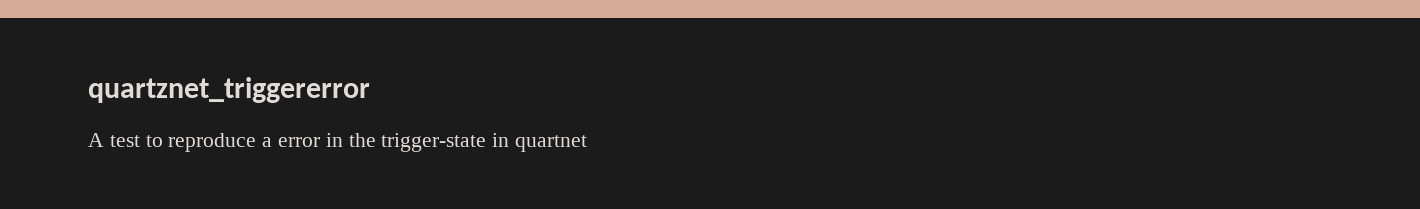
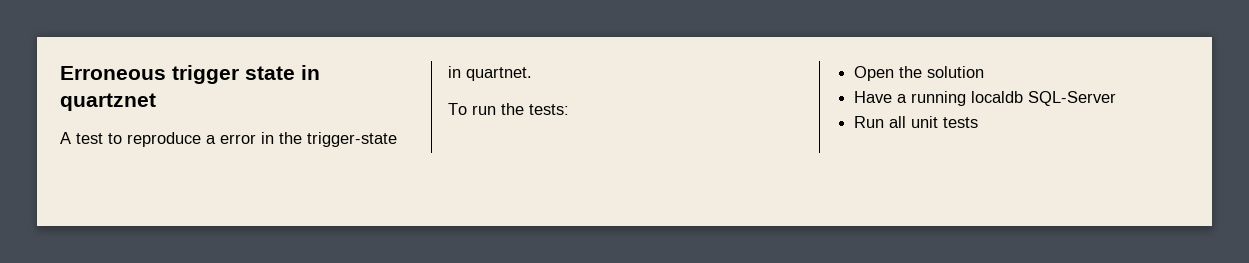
- quartznet_triggererror
+ Erroneous trigger state in quartznet
- A test to reproduce a error in the trigger-state in quartnet
+ A test to reproduce a error in the trigger-state in quartnet.
+ To run the tests:
+ Open the solution
+ Have a running localdb SQL-Server
+ Run all unit tests

